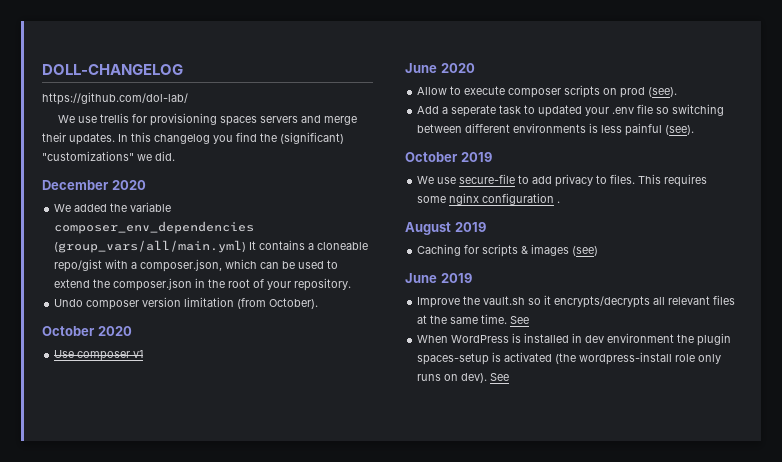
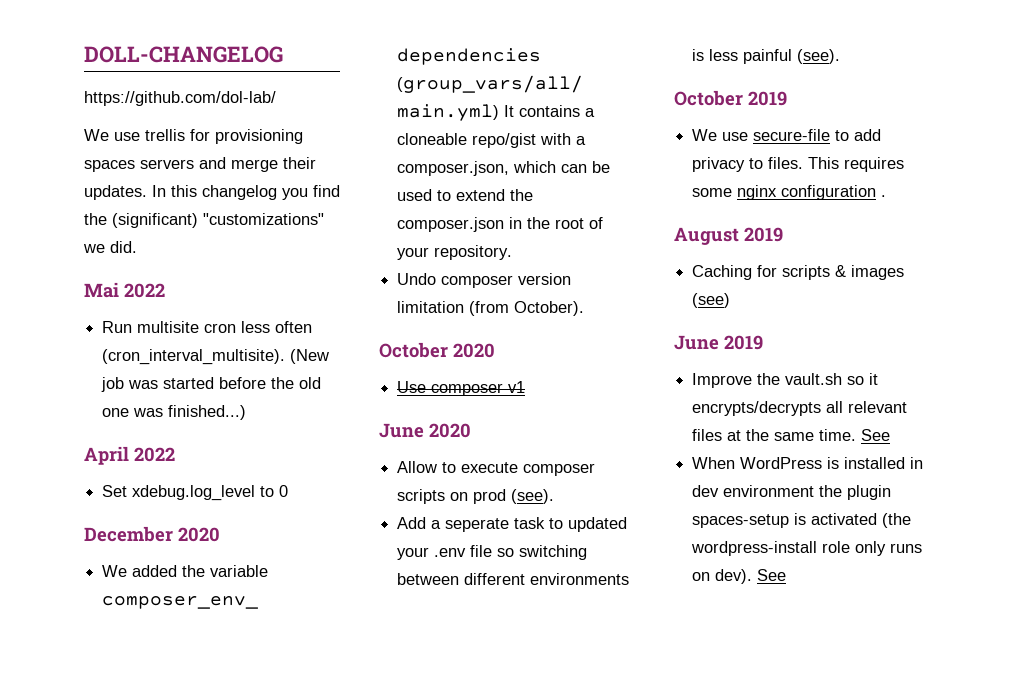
+ Mai 2022
+ Run multisite cron less often (cron_interval_multisite). (New job was started before the old one was finished...)
+ April 2022
+ Set xdebug.log_level to 0

